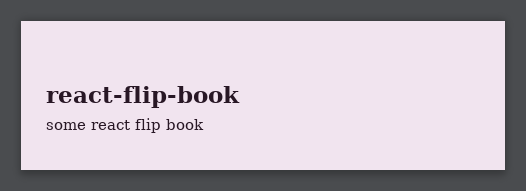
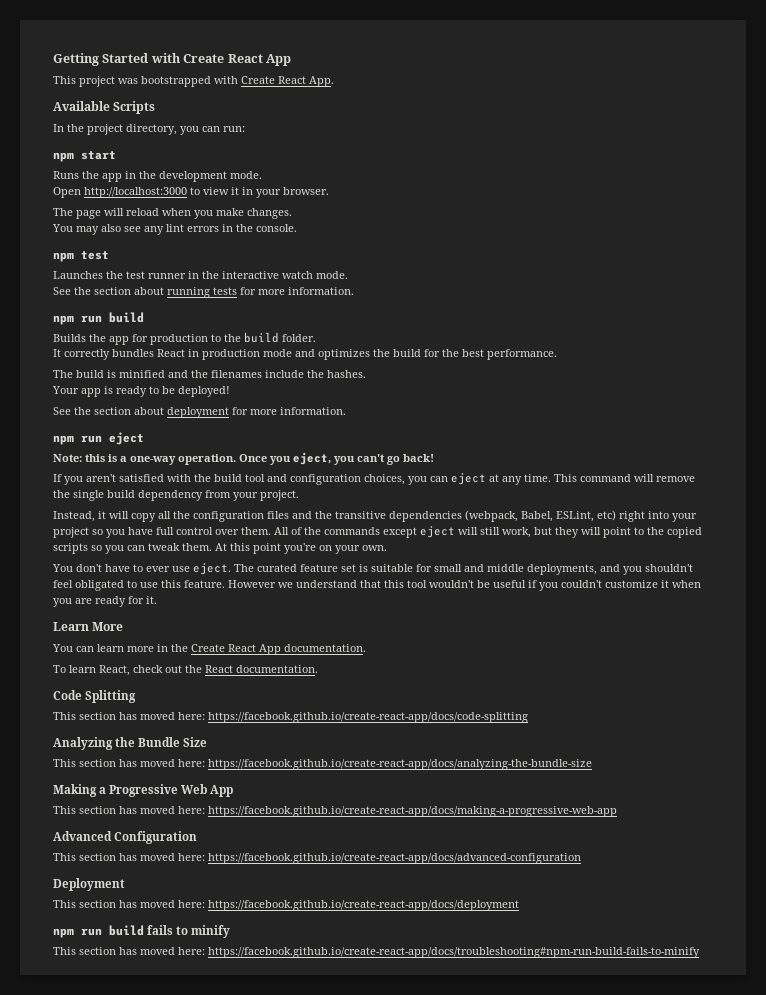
- react-flip-book
- some react flip book
+ Getting Started with Create React App
+ This project was bootstrapped with Create React App.
+ Available Scripts
+ In the project directory, you can run:
+ npm start
+ Runs the app in the development mode.
+ Open http://localhost:3000 to view it in your browser.
+ The page will reload when you make changes.
+ You may also see any lint errors in the console.
+ npm test
+ Launches the test runner in the interactive watch mode.
+ See the section about running tests for more information.
+ npm run build
+ Builds the app for production to the build folder.
+ It correctly bundles React in production mode and optimizes the build for the best performance.
+ The build is minified and the filenames include the hashes.
+ Your app is ready to be deployed!
+ See the section about deployment for more information.
+ npm run eject
+ Note: this is a one-way operation. Once you eject, you can't go back!
+ If you aren't satisfied with the build tool and configuration choices, you can eject at any time. This command will remove the single build dependency from your project.
+ Instead, it will copy all the configuration files and the transitive dependencies (webpack, Babel, ESLint, etc) right into your project so you have full control over them. All of the commands except eject will still work, but they will point to the copied scripts so you can tweak them. At this point you're on your own.
+ You don't have to ever use eject. The curated feature set is suitable for small and middle deployments, and you shouldn't feel obligated to use this feature. However we understand that this tool wouldn't be useful if you couldn't customize it when you are ready for it.
+ Learn More
+ You can learn more in the Create React App documentation.
+ To learn React, check out the React documentation.
+ Code Splitting
+ This section has moved here: https://facebook.github.io/create-react-app/docs/code-splitting
+ Analyzing the Bundle Size
+ This section has moved here: https://facebook.github.io/create-react-app/docs/analyzing-the-bundle-size
+ Making a Progressive Web App
+ This section has moved here: https://facebook.github.io/create-react-app/docs/making-a-progressive-web-app
+ Advanced Configuration
+ This section has moved here: https://facebook.github.io/create-react-app/docs/advanced-configuration
+ Deployment
+ This section has moved here: https://facebook.github.io/create-react-app/docs/deployment
+ npm run build fails to minify
+ This section has moved here: https://facebook.github.io/create-react-app/docs/troubleshooting#npm-run-build-fails-to-minify

